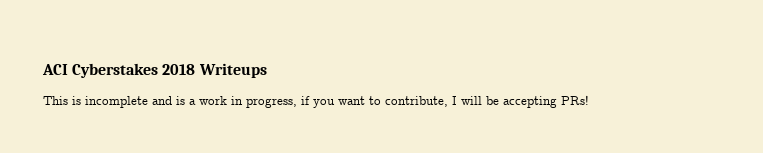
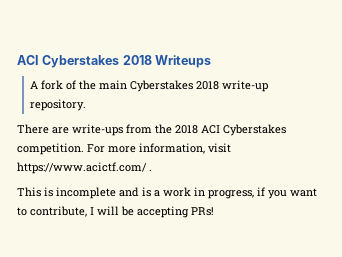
+ A fork of the main Cyberstakes 2018 write-up repository.
+ There are write-ups from the 2018 ACI Cyberstakes competition. For more information, visit https://www.acictf.com/ .

